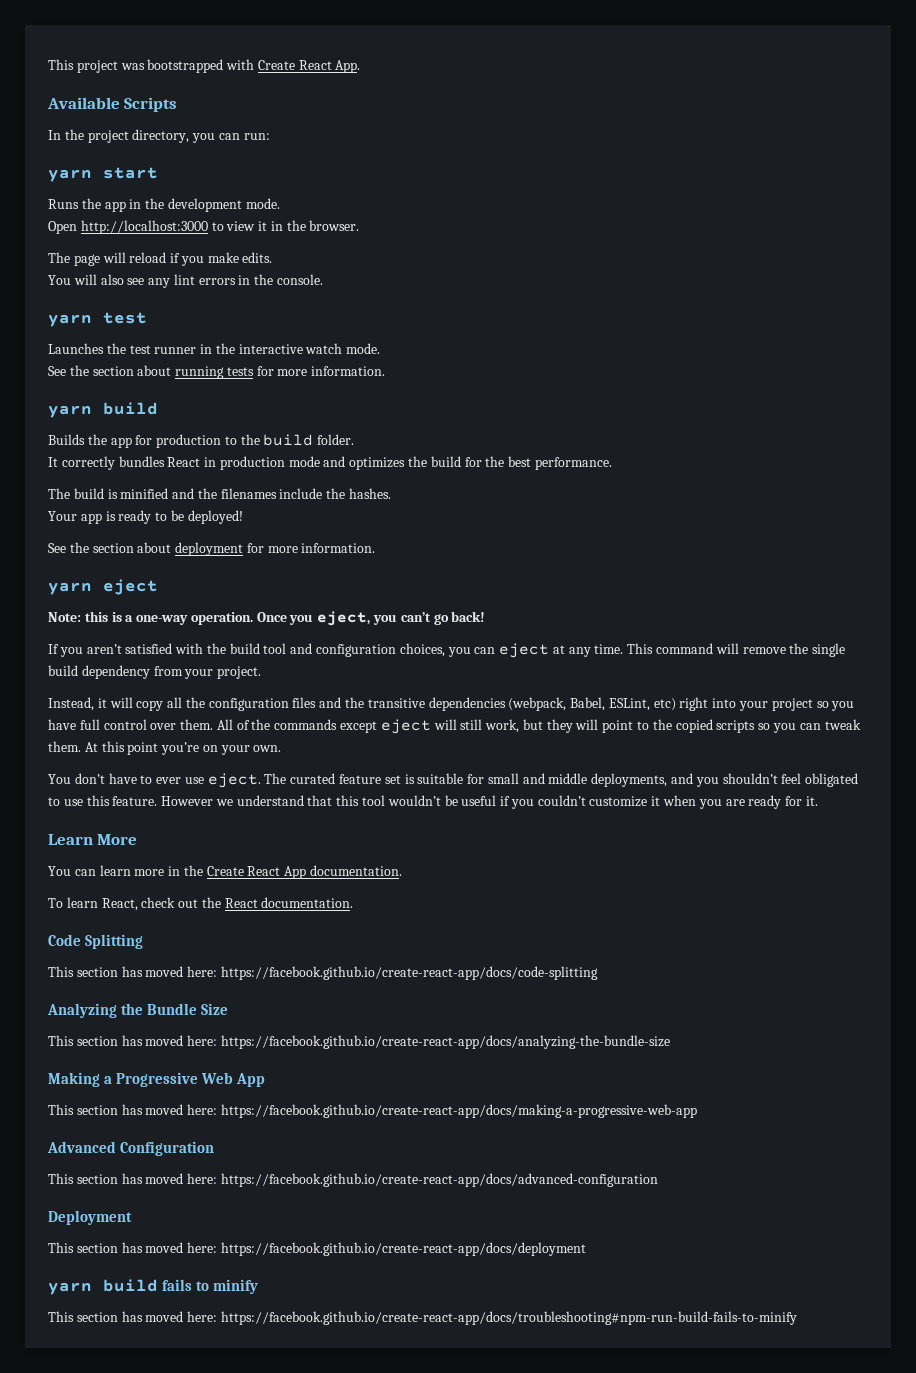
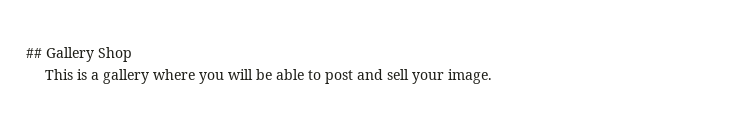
- This project was bootstrapped with Create React App.
- Available Scripts
- In the project directory, you can run:
- yarn start
- Runs the app in the development mode.
- Open http://localhost:3000 to view it in the browser.
- The page will reload if you make edits.
- You will also see any lint errors in the console.
- yarn test
- Launches the test runner in the interactive watch mode.
- See the section about running tests for more information.
- yarn build
- Builds the app for production to the build folder.
- It correctly bundles React in production mode and optimizes the build for the best performance.
- The build is minified and the filenames include the hashes.
- Your app is ready to be deployed!
- See the section about deployment for more information.
- yarn eject
- Note: this is a one-way operation. Once you eject, you can’t go back!
- If you aren’t satisfied with the build tool and configuration choices, you can eject at any time. This command will remove the single build dependency from your project.
- Instead, it will copy all the configuration files and the transitive dependencies (webpack, Babel, ESLint, etc) right into your project so you have full control over them. All of the commands except eject will still work, but they will point to the copied scripts so you can tweak them. At this point you’re on your own.
- You don’t have to ever use eject. The curated feature set is suitable for small and middle deployments, and you shouldn’t feel obligated to use this feature. However we understand that this tool wouldn’t be useful if you couldn’t customize it when you are ready for it.
- Learn More
- You can learn more in the Create React App documentation.
- To learn React, check out the React documentation.
- Code Splitting
- This section has moved here: https://facebook.github.io/create-react-app/docs/code-splitting
- Analyzing the Bundle Size
- This section has moved here: https://facebook.github.io/create-react-app/docs/analyzing-the-bundle-size
- Making a Progressive Web App
- This section has moved here: https://facebook.github.io/create-react-app/docs/making-a-progressive-web-app
- Advanced Configuration
- This section has moved here: https://facebook.github.io/create-react-app/docs/advanced-configuration
- Deployment
- This section has moved here: https://facebook.github.io/create-react-app/docs/deployment
- yarn build fails to minify
- This section has moved here: https://facebook.github.io/create-react-app/docs/troubleshooting#npm-run-build-fails-to-minify
+ ## Gallery Shop
+ This is a gallery where you will be able to post and sell your image.

